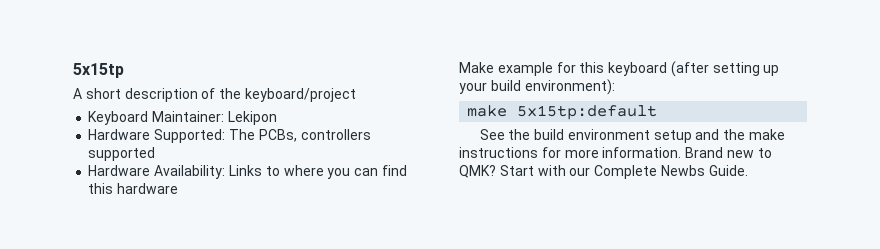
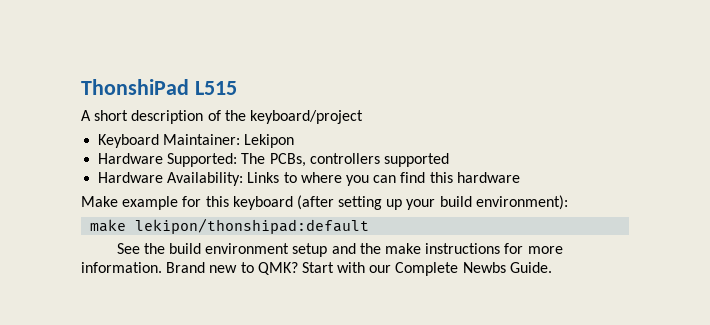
- 5x15tp
+ ThonshiPad L515
- make 5x15tp:default
+ make lekipon/thonshipad:default

